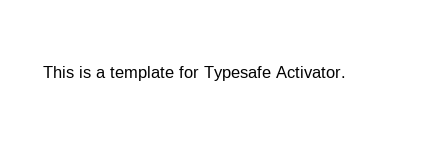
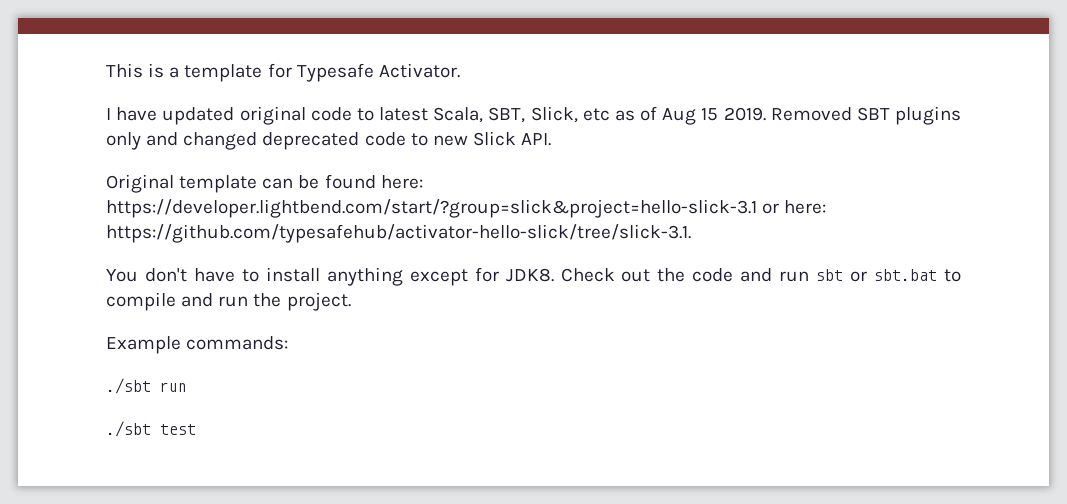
+ I have updated original code to latest Scala, SBT, Slick, etc as of Aug 15 2019. Removed SBT plugins only and changed deprecated code to new Slick API.
+ Original template can be found here: https://developer.lightbend.com/start/?group=slick&project=hello-slick-3.1 or here: https://github.com/typesafehub/activator-hello-slick/tree/slick-3.1.
+ You don't have to install anything except for JDK8. Check out the code and run sbt or sbt.bat to compile and run the project.
+ Example commands:
+ ./sbt run
+ ./sbt test

